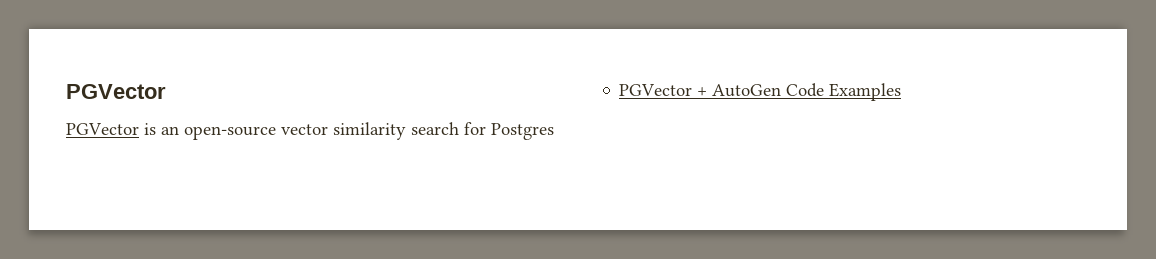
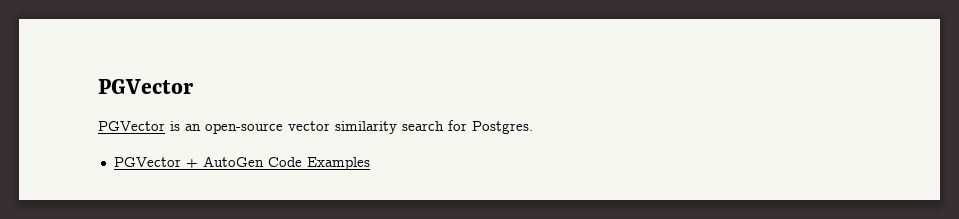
- PGVector is an open-source vector similarity search for Postgres
+ PGVector is an open-source vector similarity search for Postgres.

